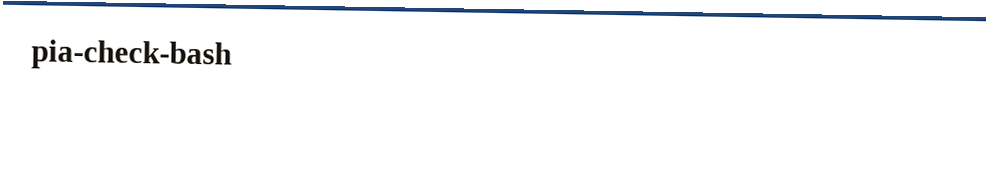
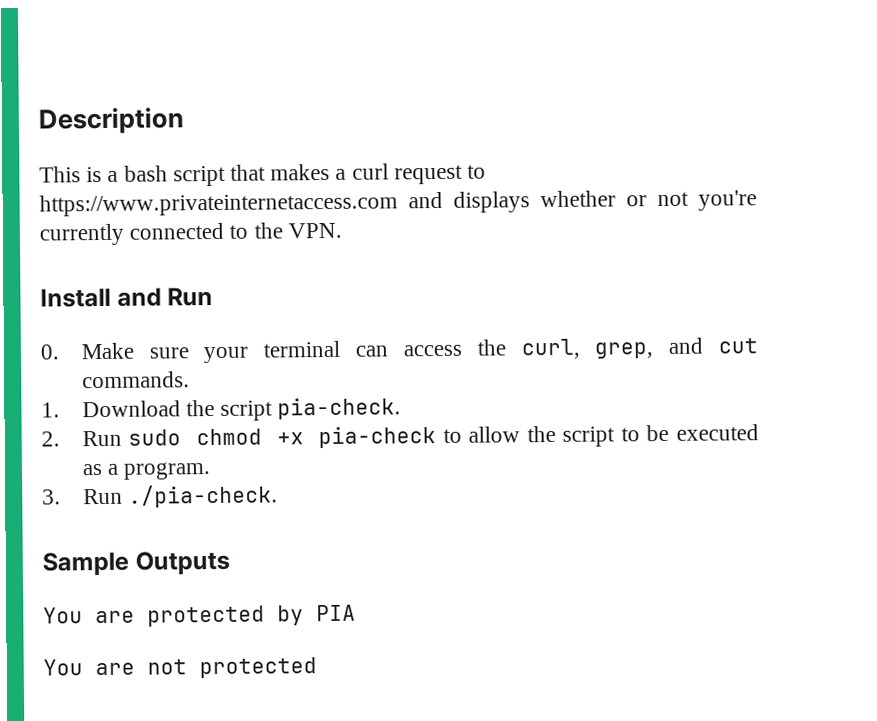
- pia-check-bash
+ Description
+ This is a bash script that makes a curl request to https://www.privateinternetaccess.com and displays whether or not you're currently connected to the VPN.
+ Install and Run
+ 0. Make sure your terminal can access the curl, grep, and cut commands.
+ 1. Download the script pia-check.
+ 2. Run sudo chmod +x pia-check to allow the script to be executed as a program.
+ 3. Run ./pia-check.
+ Sample Outputs
+ You are protected by PIA
+ You are not protected

